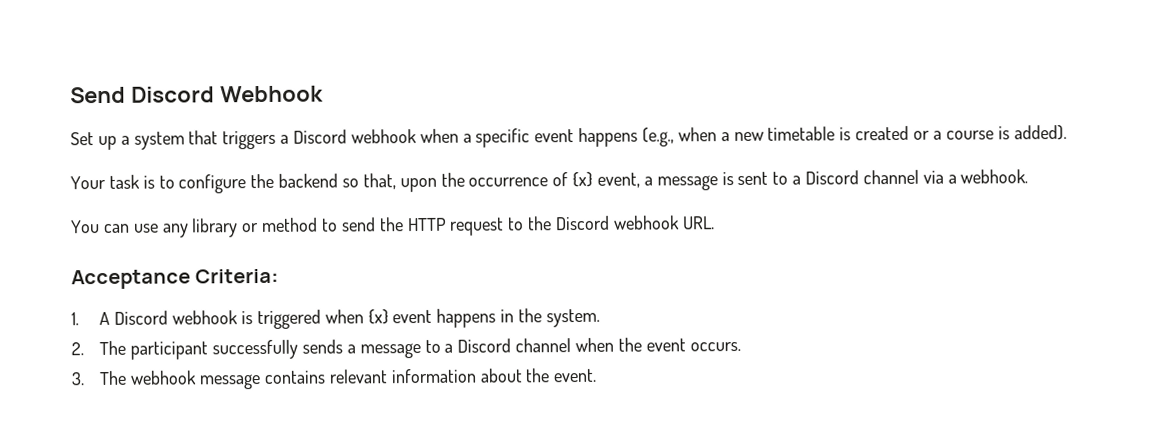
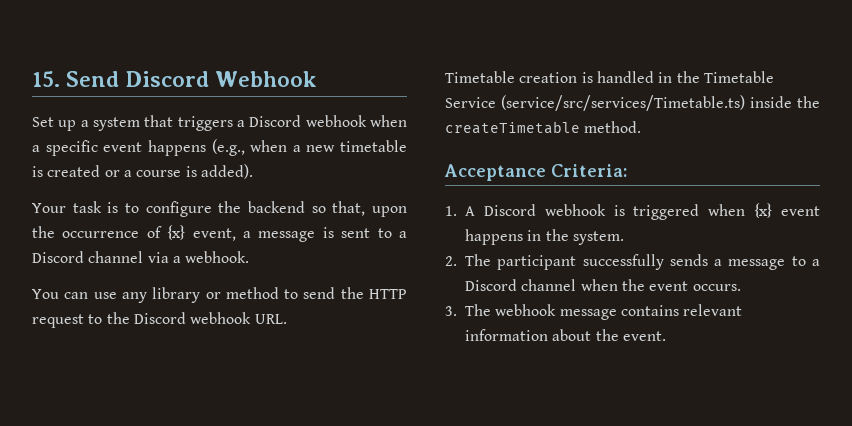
- Send Discord Webhook
+ 15. Send Discord Webhook
+ Timetable creation is handled in the Timetable Service (service/src/services/Timetable.ts) inside the createTimetable method.

